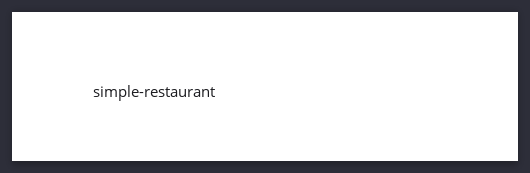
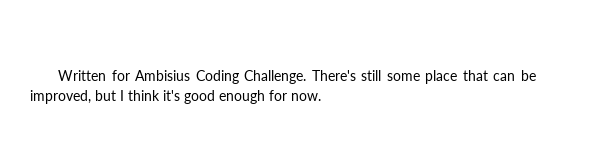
- simple-restaurant
+ Written for Ambisius Coding Challenge. There's still some place that can be improved, but I think it's good enough for now.

